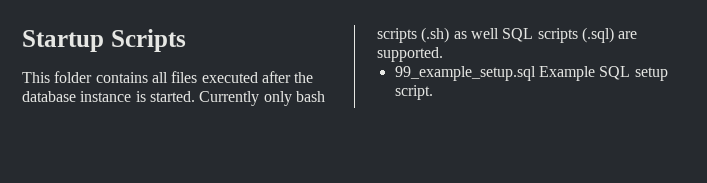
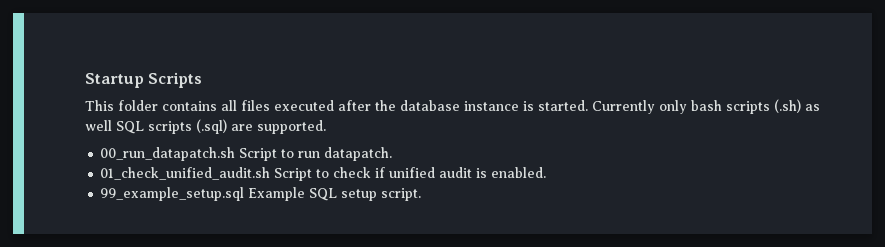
+ 00_run_datapatch.sh Script to run datapatch.
+ 01_check_unified_audit.sh Script to check if unified audit is enabled.

